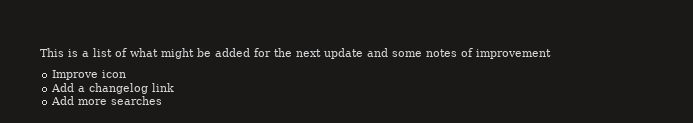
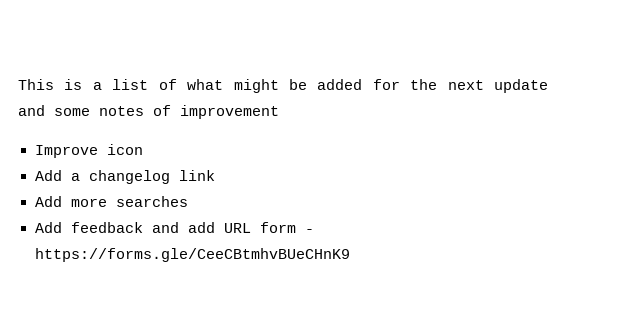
+ Add feedback and add URL form - https://forms.gle/CeeCBtmhvBUeCHnK9

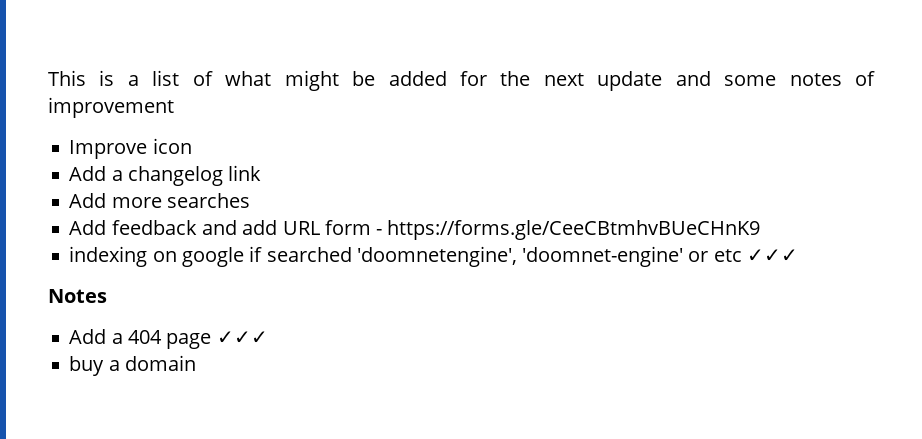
+ indexing on google if searched 'doomnetengine', 'doomnet-engine' or etc ✓✓✓
+ Notes
+ Add a 404 page ✓✓✓
+ buy a domain

